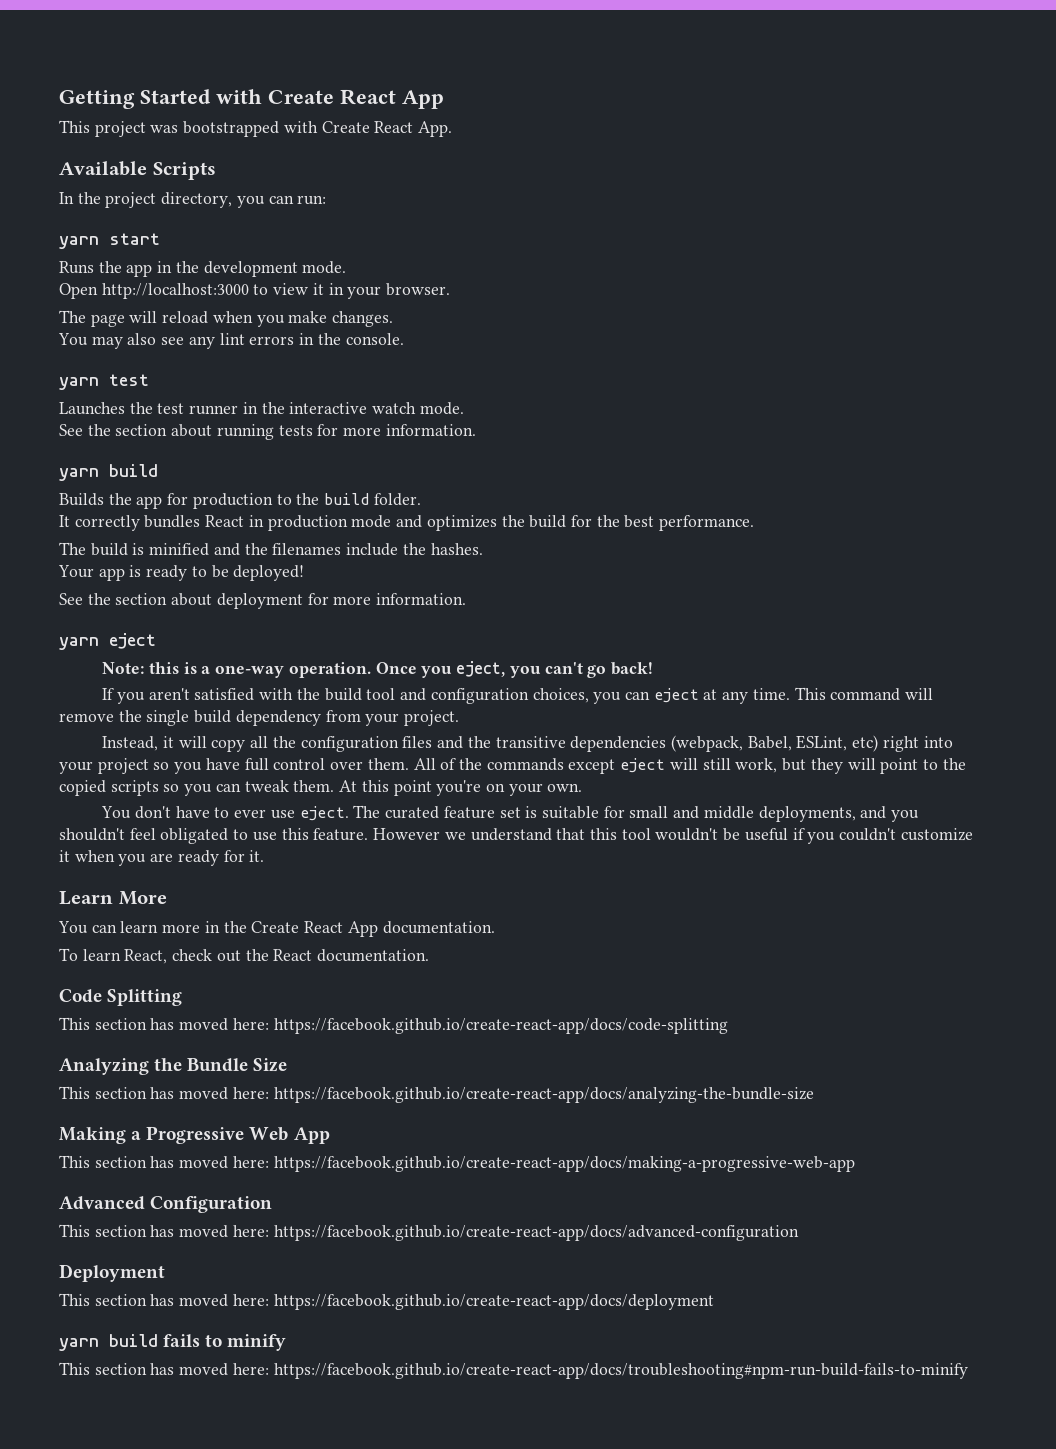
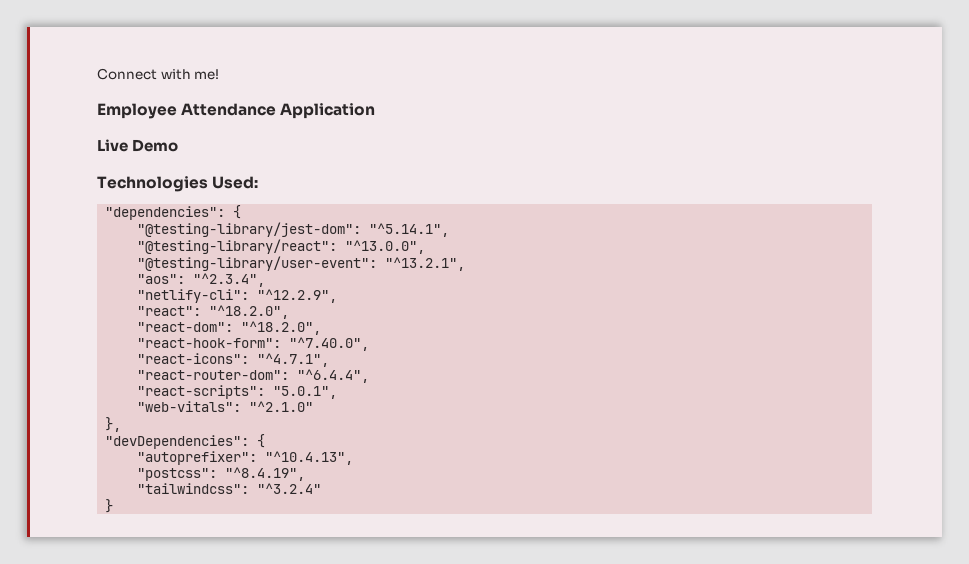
- Getting Started with Create React App
- This project was bootstrapped with Create React App.
- Available Scripts
- In the project directory, you can run:
- yarn start
- Runs the app in the development mode.
- Open http://localhost:3000 to view it in your browser.
- The page will reload when you make changes.
- You may also see any lint errors in the console.
- yarn test
- Launches the test runner in the interactive watch mode.
- See the section about running tests for more information.
- yarn build
- Builds the app for production to the build folder.
- It correctly bundles React in production mode and optimizes the build for the best performance.
- The build is minified and the filenames include the hashes.
- Your app is ready to be deployed!
- See the section about deployment for more information.
- yarn eject
- Note: this is a one-way operation. Once you eject, you can't go back!
- If you aren't satisfied with the build tool and configuration choices, you can eject at any time. This command will remove the single build dependency from your project.
- Instead, it will copy all the configuration files and the transitive dependencies (webpack, Babel, ESLint, etc) right into your project so you have full control over them. All of the commands except eject will still work, but they will point to the copied scripts so you can tweak them. At this point you're on your own.
- You don't have to ever use eject. The curated feature set is suitable for small and middle deployments, and you shouldn't feel obligated to use this feature. However we understand that this tool wouldn't be useful if you couldn't customize it when you are ready for it.
- Learn More
- You can learn more in the Create React App documentation.
- To learn React, check out the React documentation.
- Code Splitting
- This section has moved here: https://facebook.github.io/create-react-app/docs/code-splitting
- Analyzing the Bundle Size
- This section has moved here: https://facebook.github.io/create-react-app/docs/analyzing-the-bundle-size
- Making a Progressive Web App
- This section has moved here: https://facebook.github.io/create-react-app/docs/making-a-progressive-web-app
- Advanced Configuration
- This section has moved here: https://facebook.github.io/create-react-app/docs/advanced-configuration
- Deployment
- This section has moved here: https://facebook.github.io/create-react-app/docs/deployment
- yarn build fails to minify
- This section has moved here: https://facebook.github.io/create-react-app/docs/troubleshooting#npm-run-build-fails-to-minify
+ Connect with me!
+ Employee Attendance Application
+ Live Demo
+ Technologies Used:
+ "dependencies": {
+ "@testing-library/jest-dom": "^5.14.1",
+ "@testing-library/react": "^13.0.0",
+ "@testing-library/user-event": "^13.2.1",
+ "aos": "^2.3.4",
+ "netlify-cli": "^12.2.9",
+ "react": "^18.2.0",
+ "react-dom": "^18.2.0",
+ "react-hook-form": "^7.40.0",
+ "react-icons": "^4.7.1",
+ "react-router-dom": "^6.4.4",
+ "react-scripts": "5.0.1",
+ "web-vitals": "^2.1.0"
+ },
+ "devDependencies": {
+ "autoprefixer": "^10.4.13",
+ "postcss": "^8.4.19",
+ "tailwindcss": "^3.2.4"
+ }

